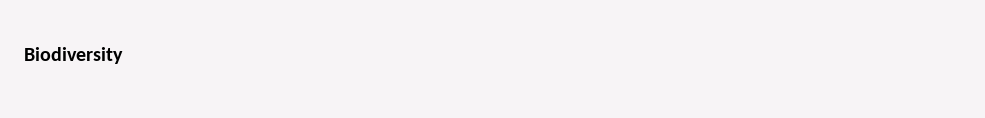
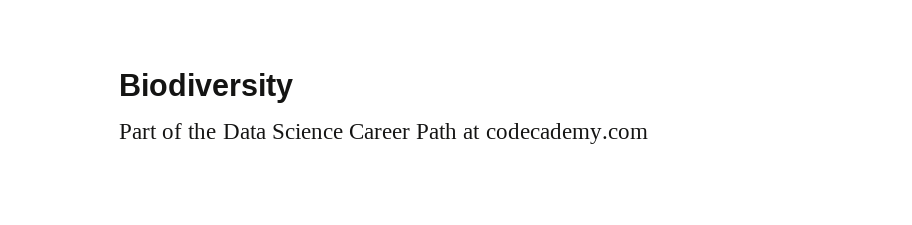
+ Part of the Data Science Career Path at codecademy.com

